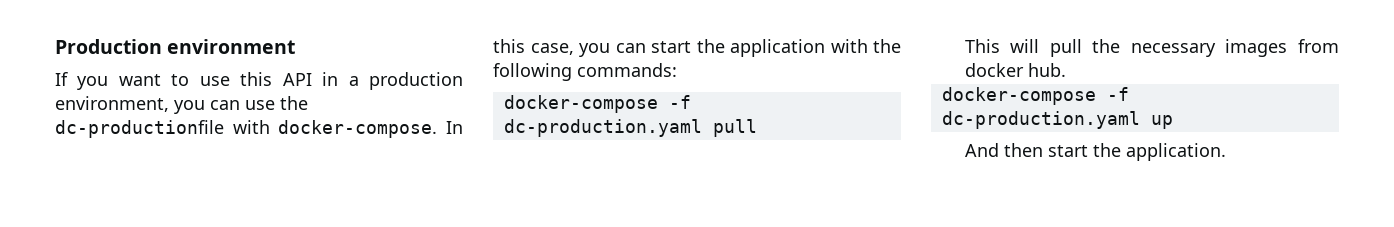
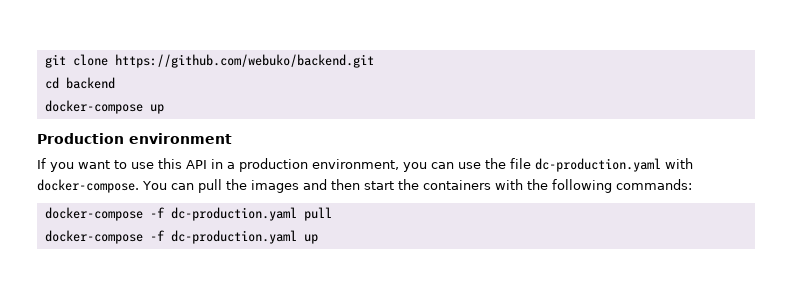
+ git clone https://github.com/webuko/backend.git
+ cd backend
+ docker-compose up
- If you want to use this API in a production environment, you can use the dc-productionfile with docker-compose. In this case, you can start the application with the following commands:
+ If you want to use this API in a production environment, you can use the file dc-production.yaml with docker-compose. You can pull the images and then start the containers with the following commands:
- This will pull the necessary images from docker hub.
- And then start the application.

